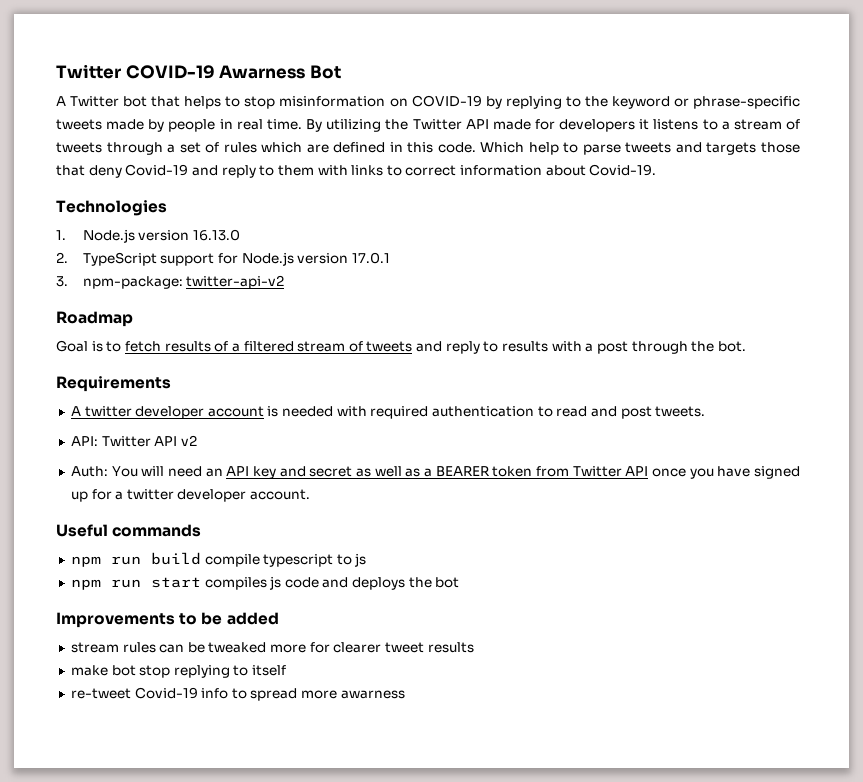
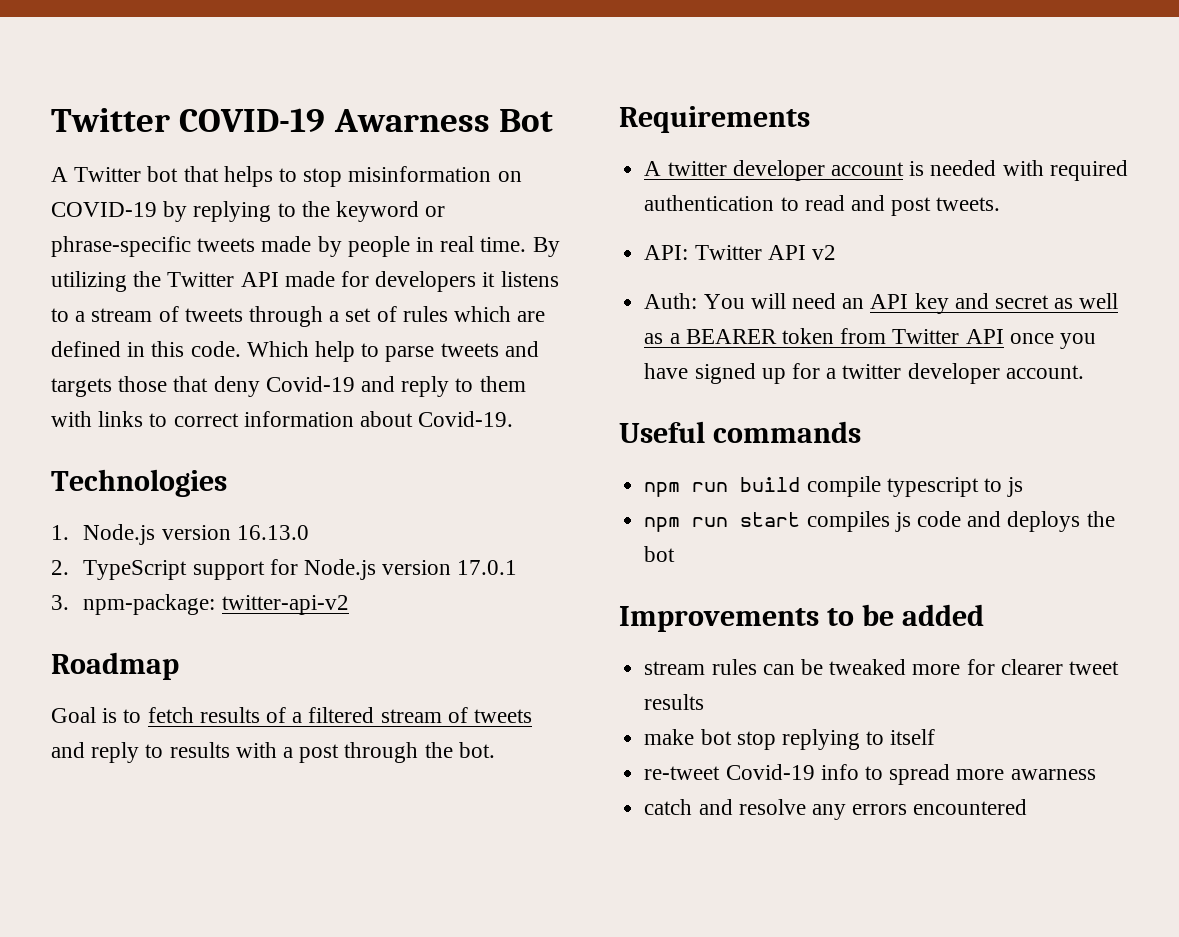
+ catch and resolve any errors encountered

